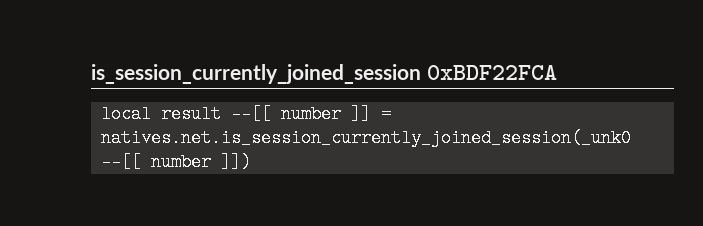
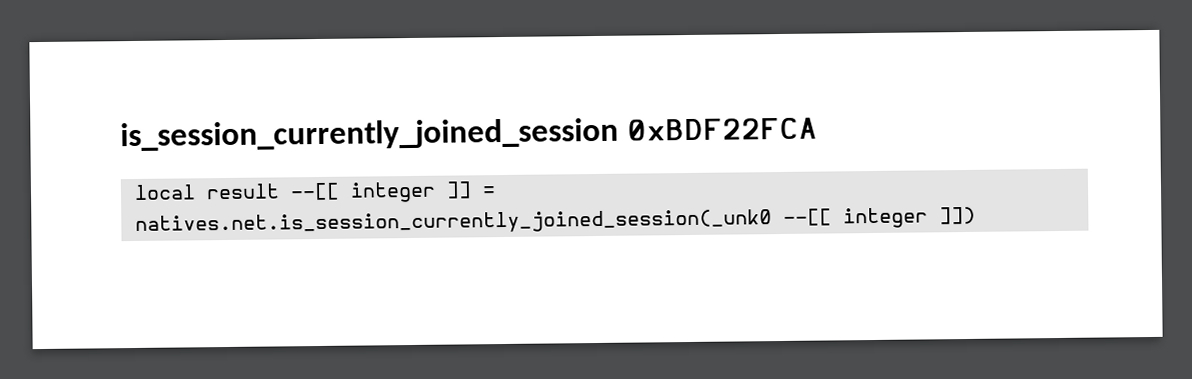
- local result --[[ number ]] = natives.net.is_session_currently_joined_session(_unk0 --[[ number ]])
+ local result --[[ integer ]] = natives.net.is_session_currently_joined_session(_unk0 --[[ integer ]])

